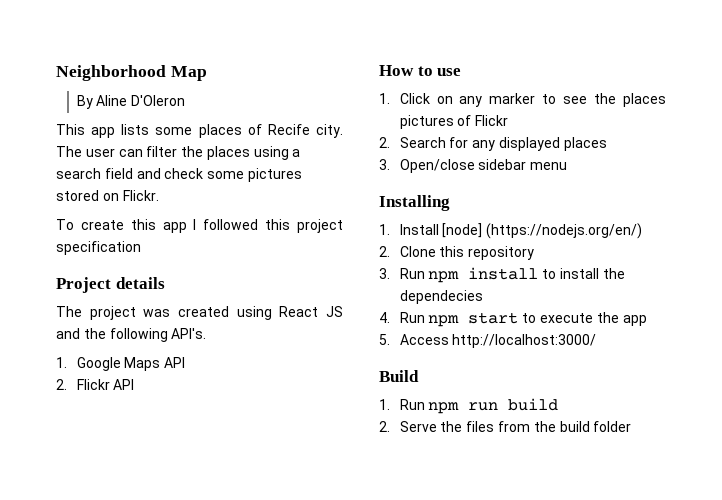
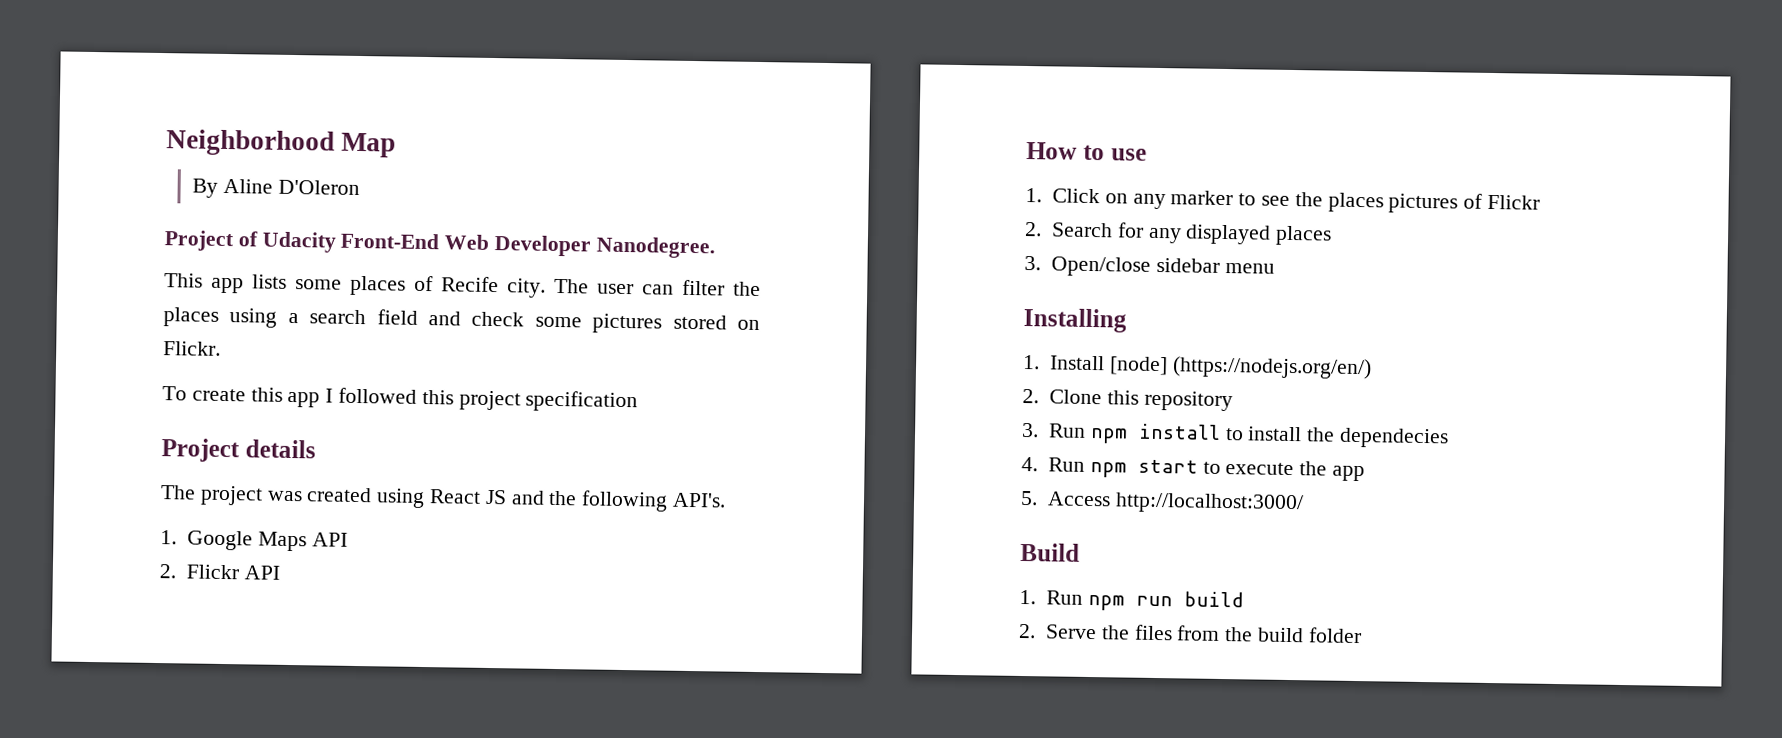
+ Project of Udacity Front-End Web Developer Nanodegree.

